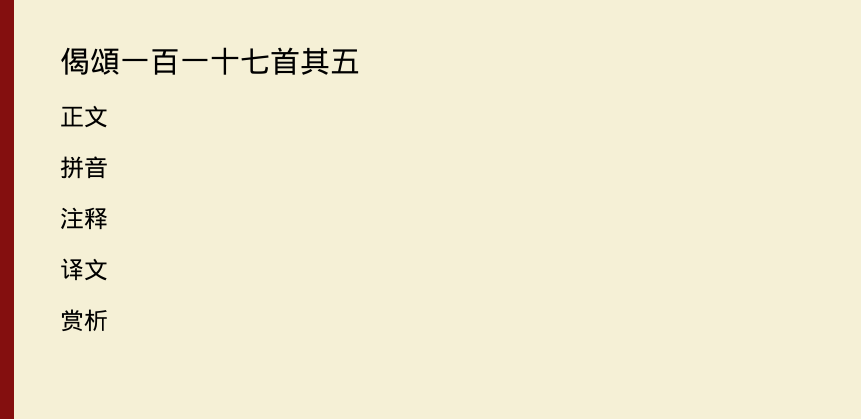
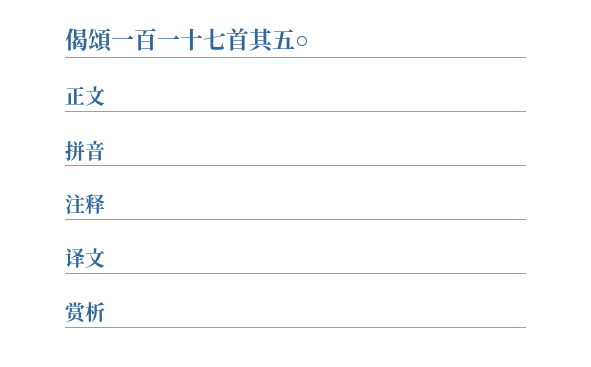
- 偈頌一百一十七首其五
+ 偈頌一百一十七首其五○

